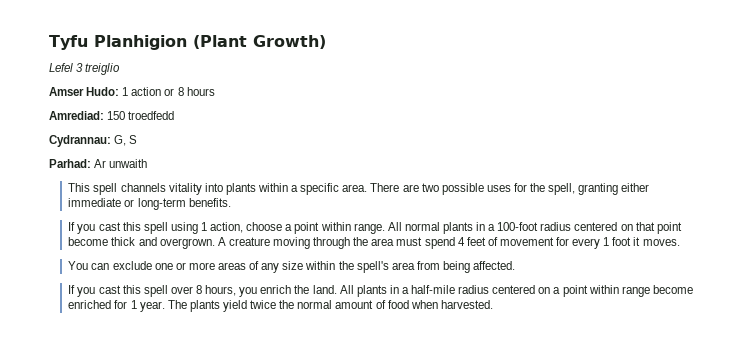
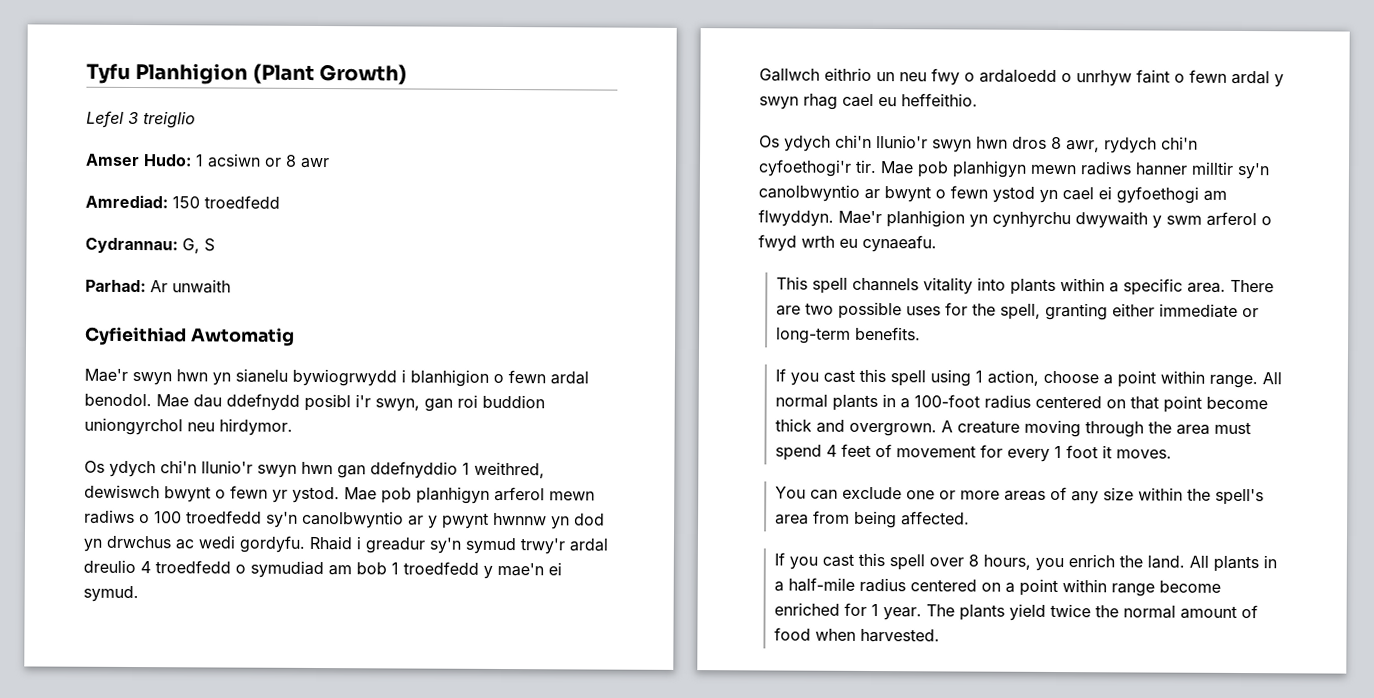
- Amser Hudo: 1 action or 8 hours
+ Amser Hudo: 1 acsiwn or 8 awr
+ Cyfieithiad Awtomatig
+ Mae'r swyn hwn yn sianelu bywiogrwydd i blanhigion o fewn ardal benodol. Mae dau ddefnydd posibl i'r swyn, gan roi buddion uniongyrchol neu hirdymor.
+ Os ydych chi'n llunio'r swyn hwn gan ddefnyddio 1 weithred, dewiswch bwynt o fewn yr ystod. Mae pob planhigyn arferol mewn radiws o 100 troedfedd sy'n canolbwyntio ar y pwynt hwnnw yn dod yn drwchus ac wedi gordyfu. Rhaid i greadur sy'n symud trwy'r ardal dreulio 4 troedfedd o symudiad am bob 1 troedfedd y mae'n ei symud.
+ Gallwch eithrio un neu fwy o ardaloedd o unrhyw faint o fewn ardal y swyn rhag cael eu heffeithio.
+ Os ydych chi'n llunio'r swyn hwn dros 8 awr, rydych chi'n cyfoethogi'r tir. Mae pob planhigyn mewn radiws hanner milltir sy'n canolbwyntio ar bwynt o fewn ystod yn cael ei gyfoethogi am flwyddyn. Mae'r planhigion yn cynhyrchu dwywaith y swm arferol o fwyd wrth eu cynaeafu.

